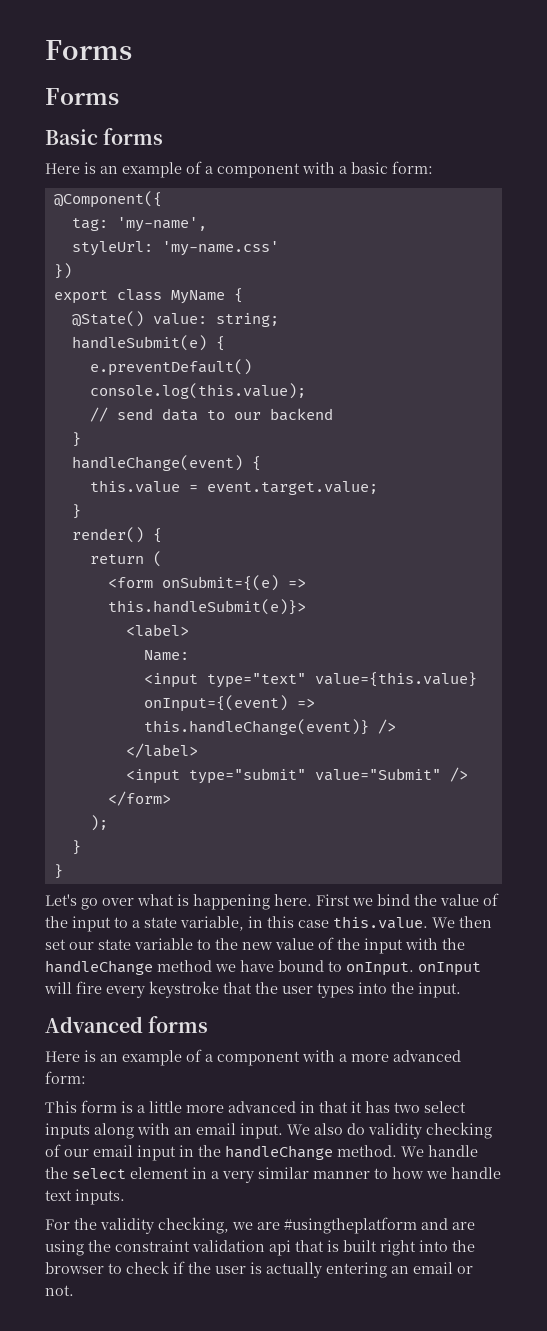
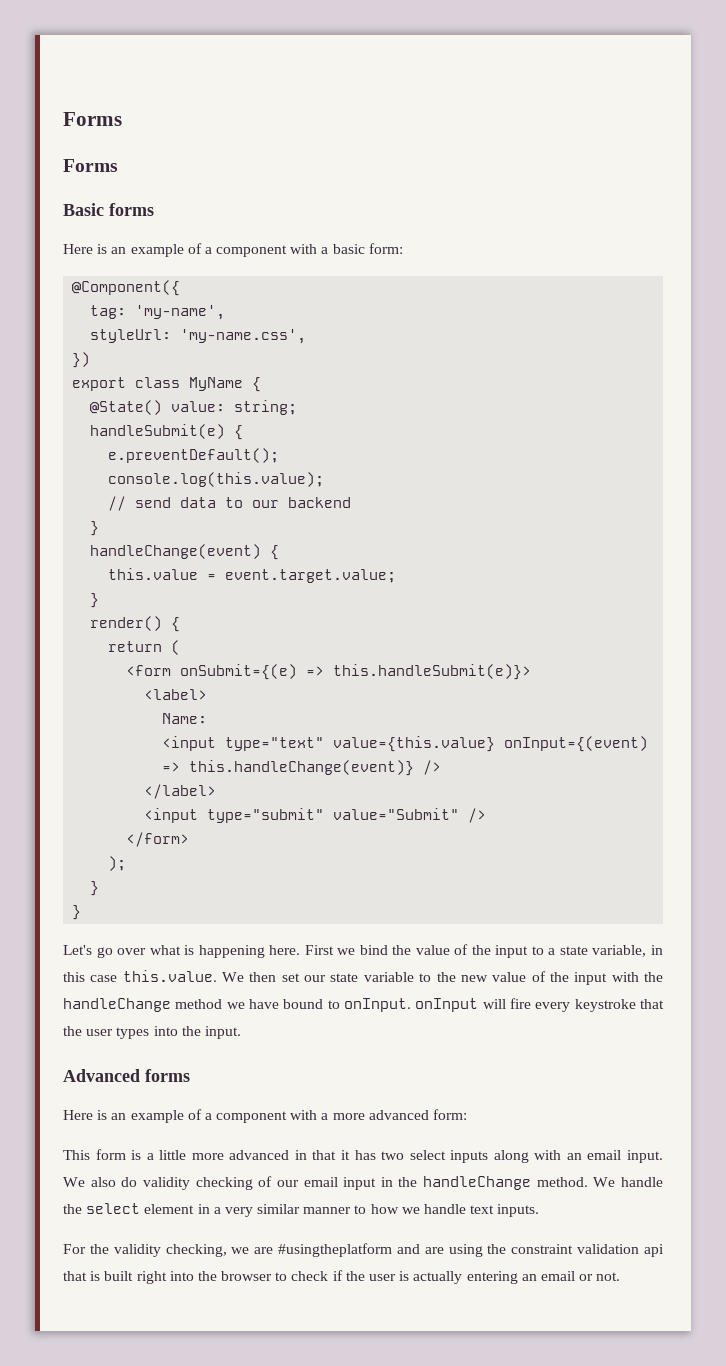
- styleUrl: 'my-name.css'
+ styleUrl: 'my-name.css',
- e.preventDefault()
+ e.preventDefault();

